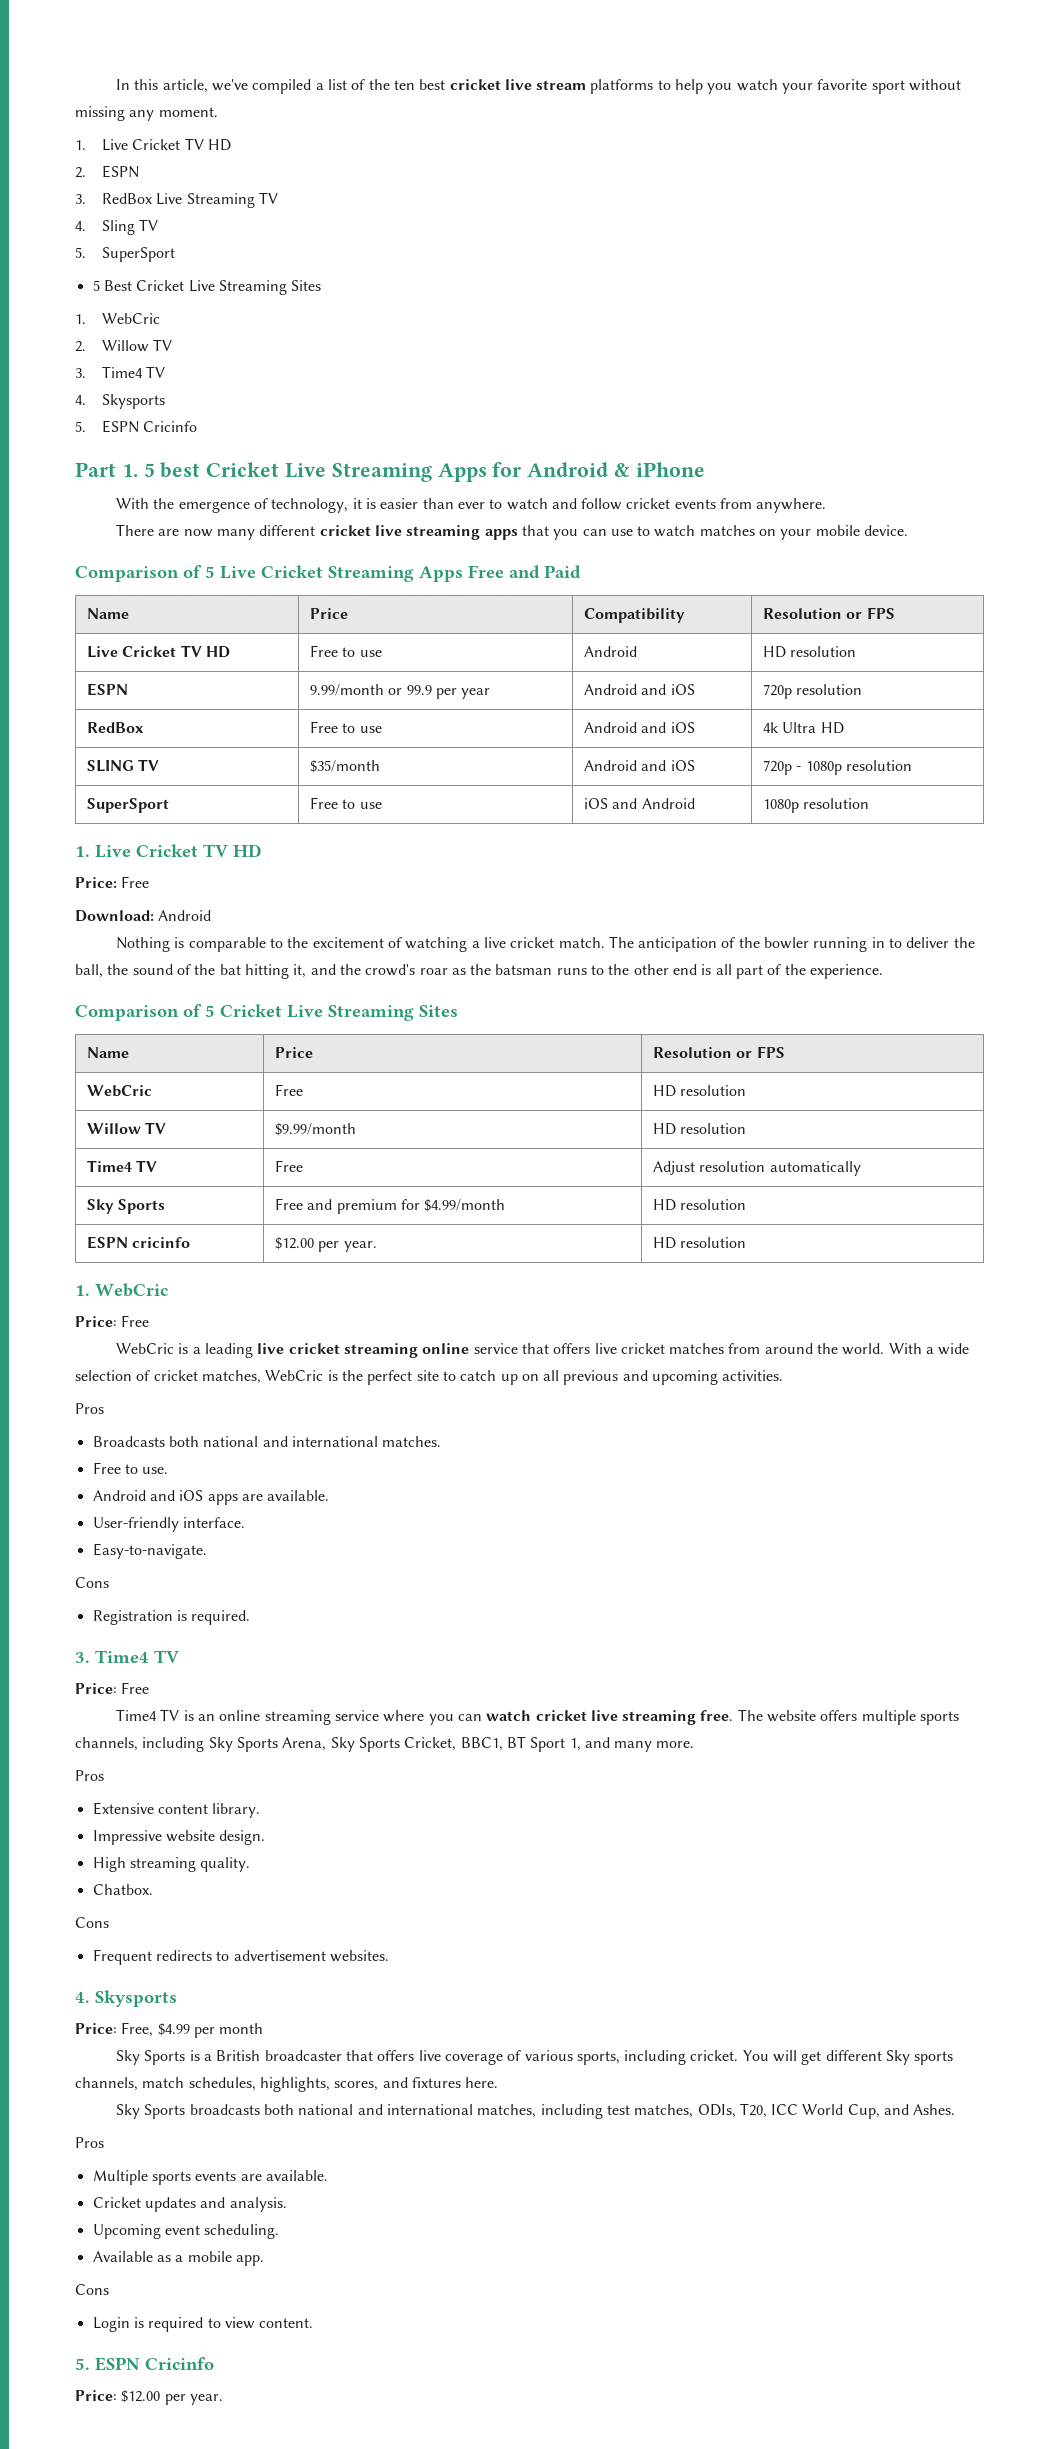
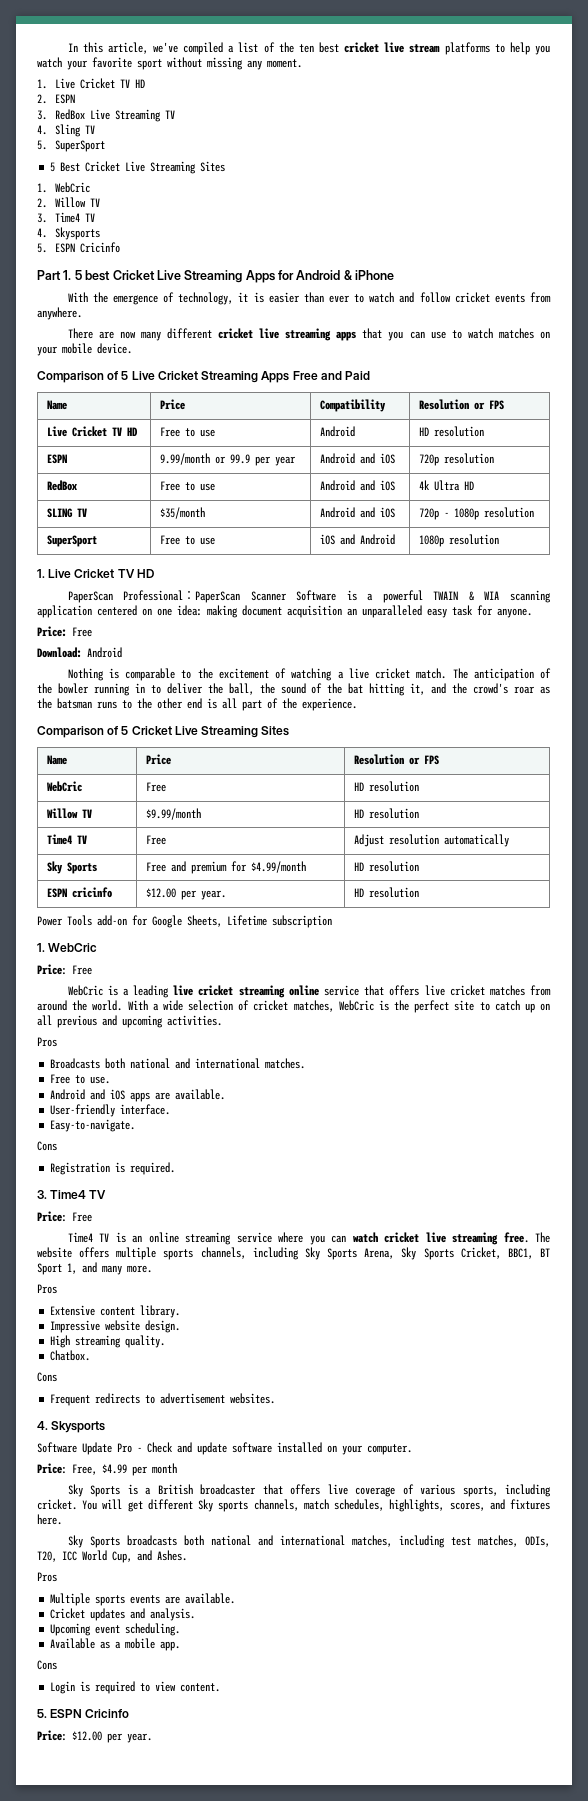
+ PaperScan Professional：PaperScan Scanner Software is a powerful TWAIN & WIA scanning application centered on one idea: making document acquisition an unparalleled easy task for anyone.
+ Power Tools add-on for Google Sheets, Lifetime subscription
+ Software Update Pro - Check and update software installed on your computer.

